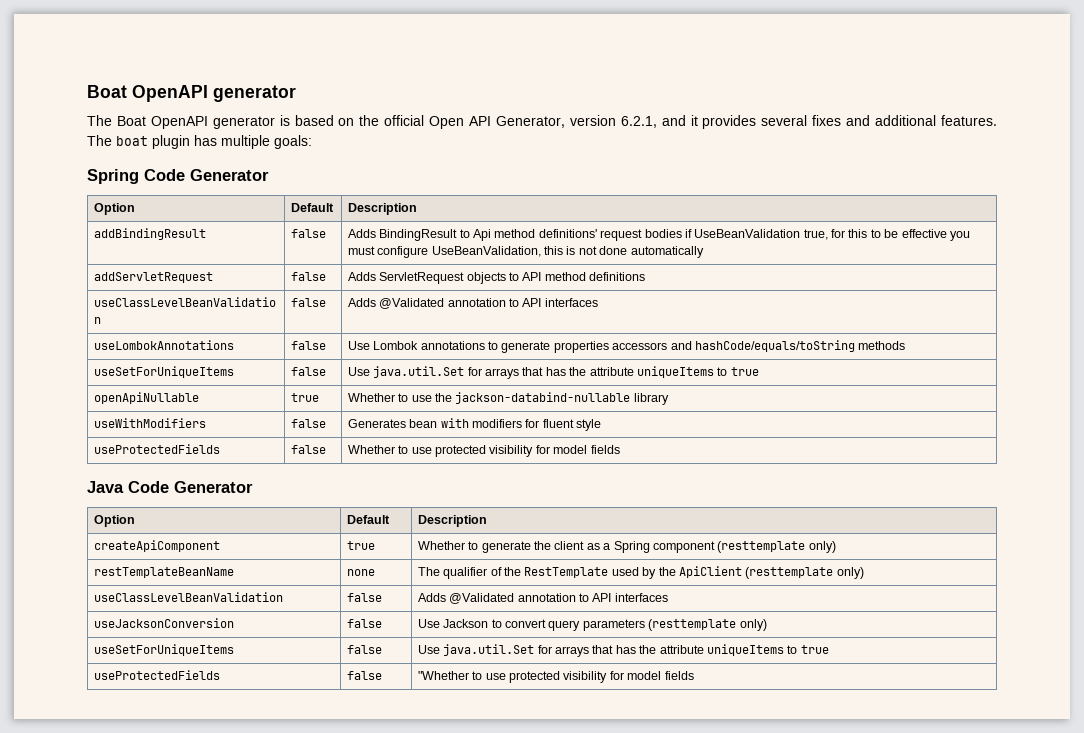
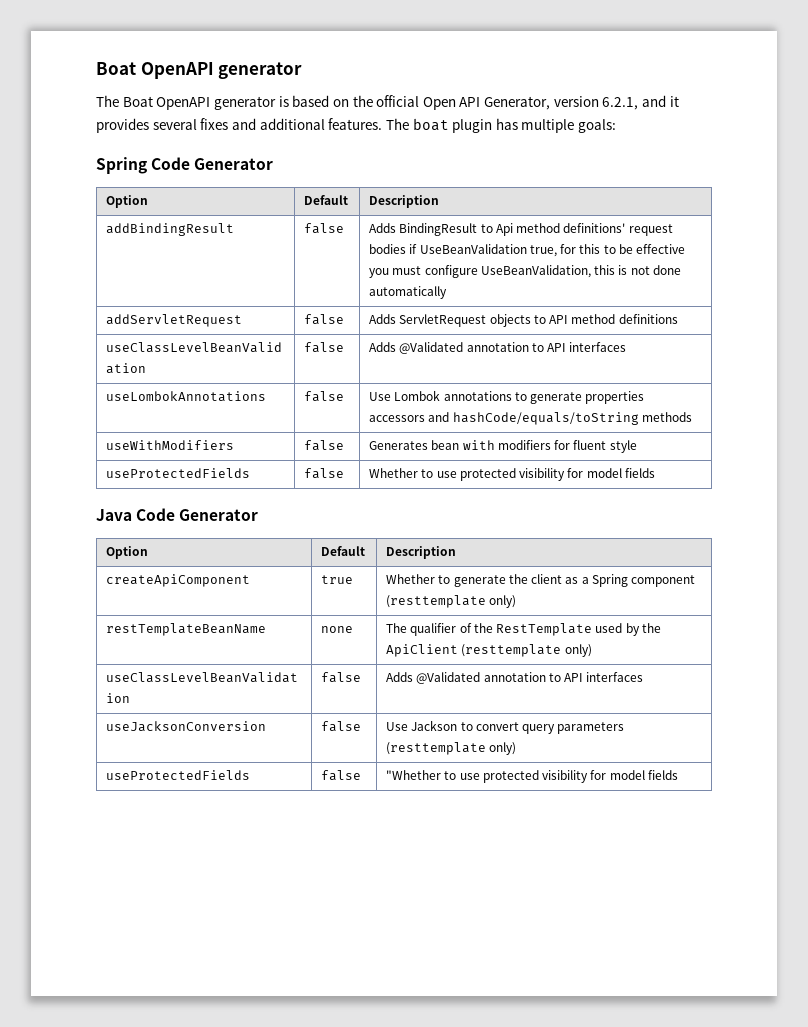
  useLombokAnnotations | false | Use Lombok annotations to generate properties accessors and hashCode/equals/toString methods
- useSetForUniqueItems | false | Use java.util.Set for arrays that has the attribute uniqueItems to true
- openApiNullable | true | Whether to use the jackson-databind-nullable library
  useJacksonConversion | false | Use Jackson to convert query parameters (resttemplate only)
- useSetForUniqueItems | false | Use java.util.Set for arrays that has the attribute uniqueItems to true

